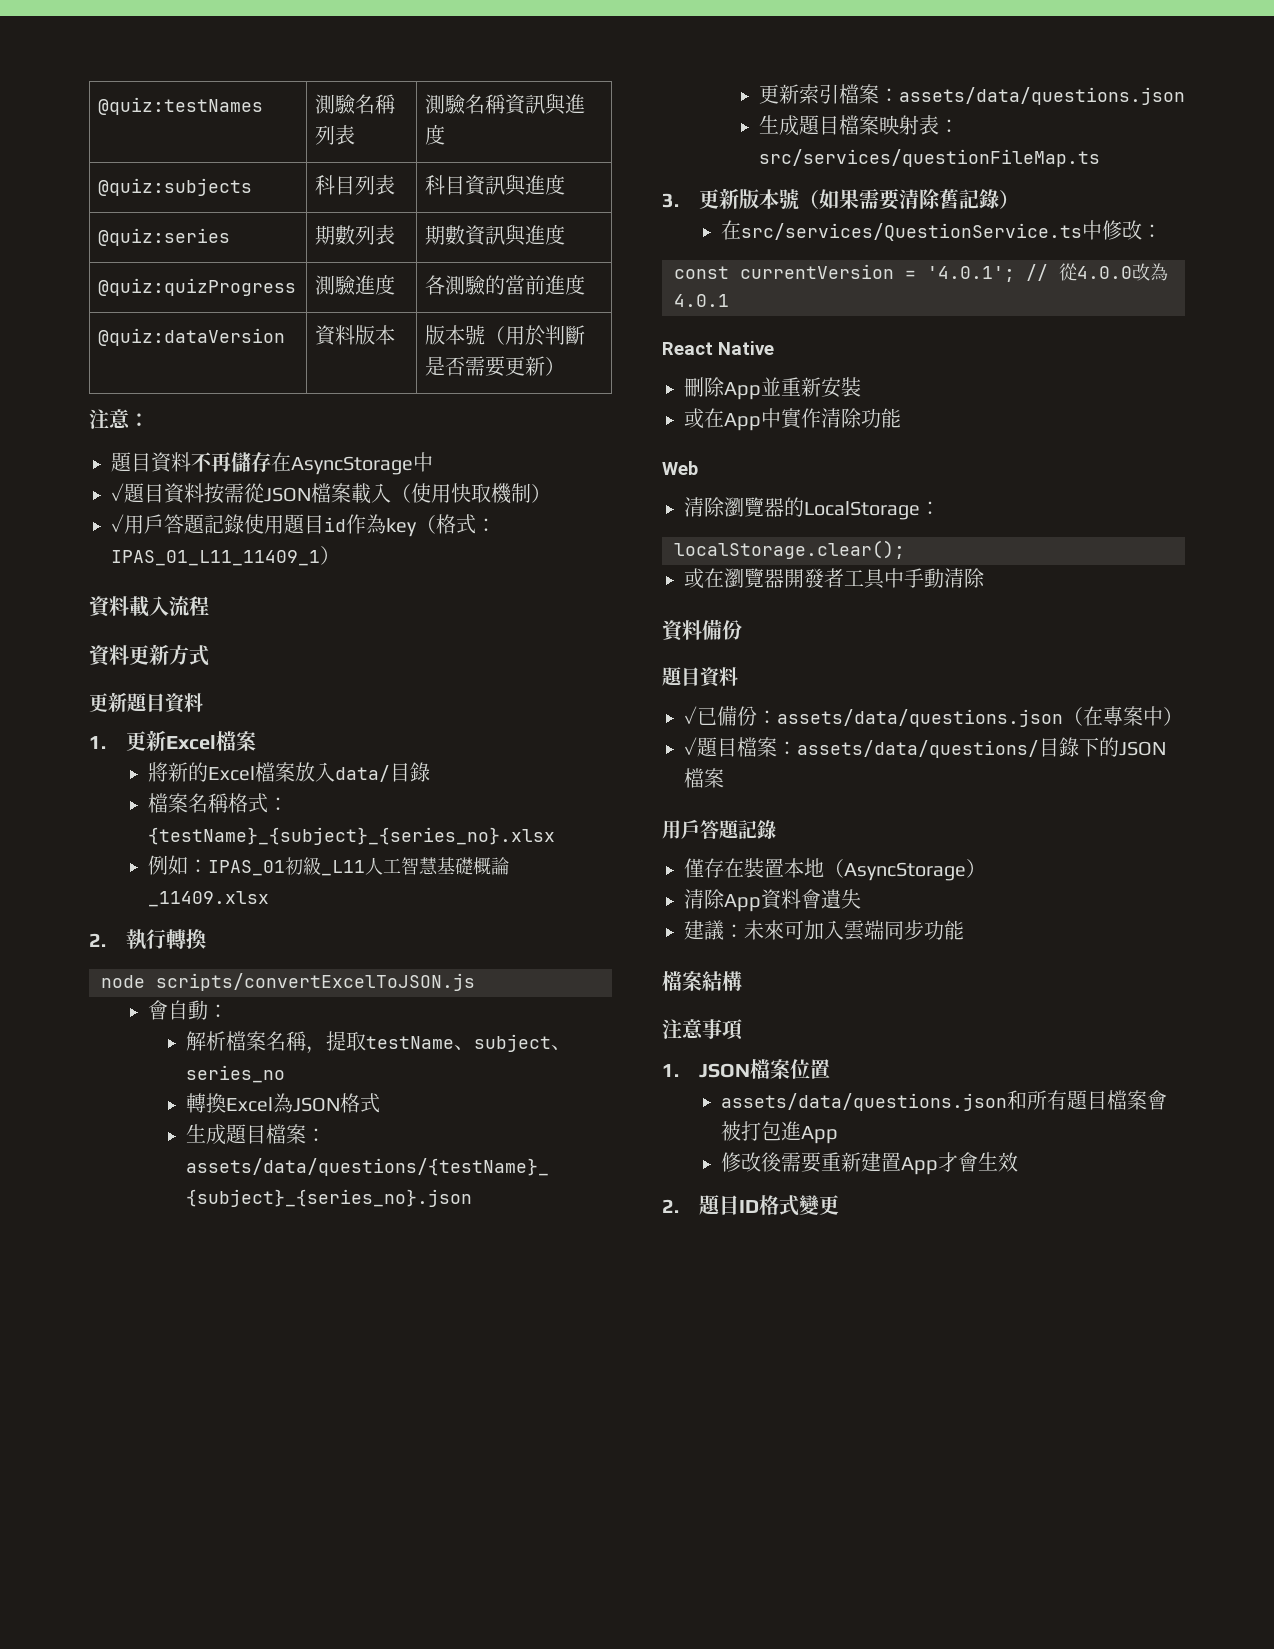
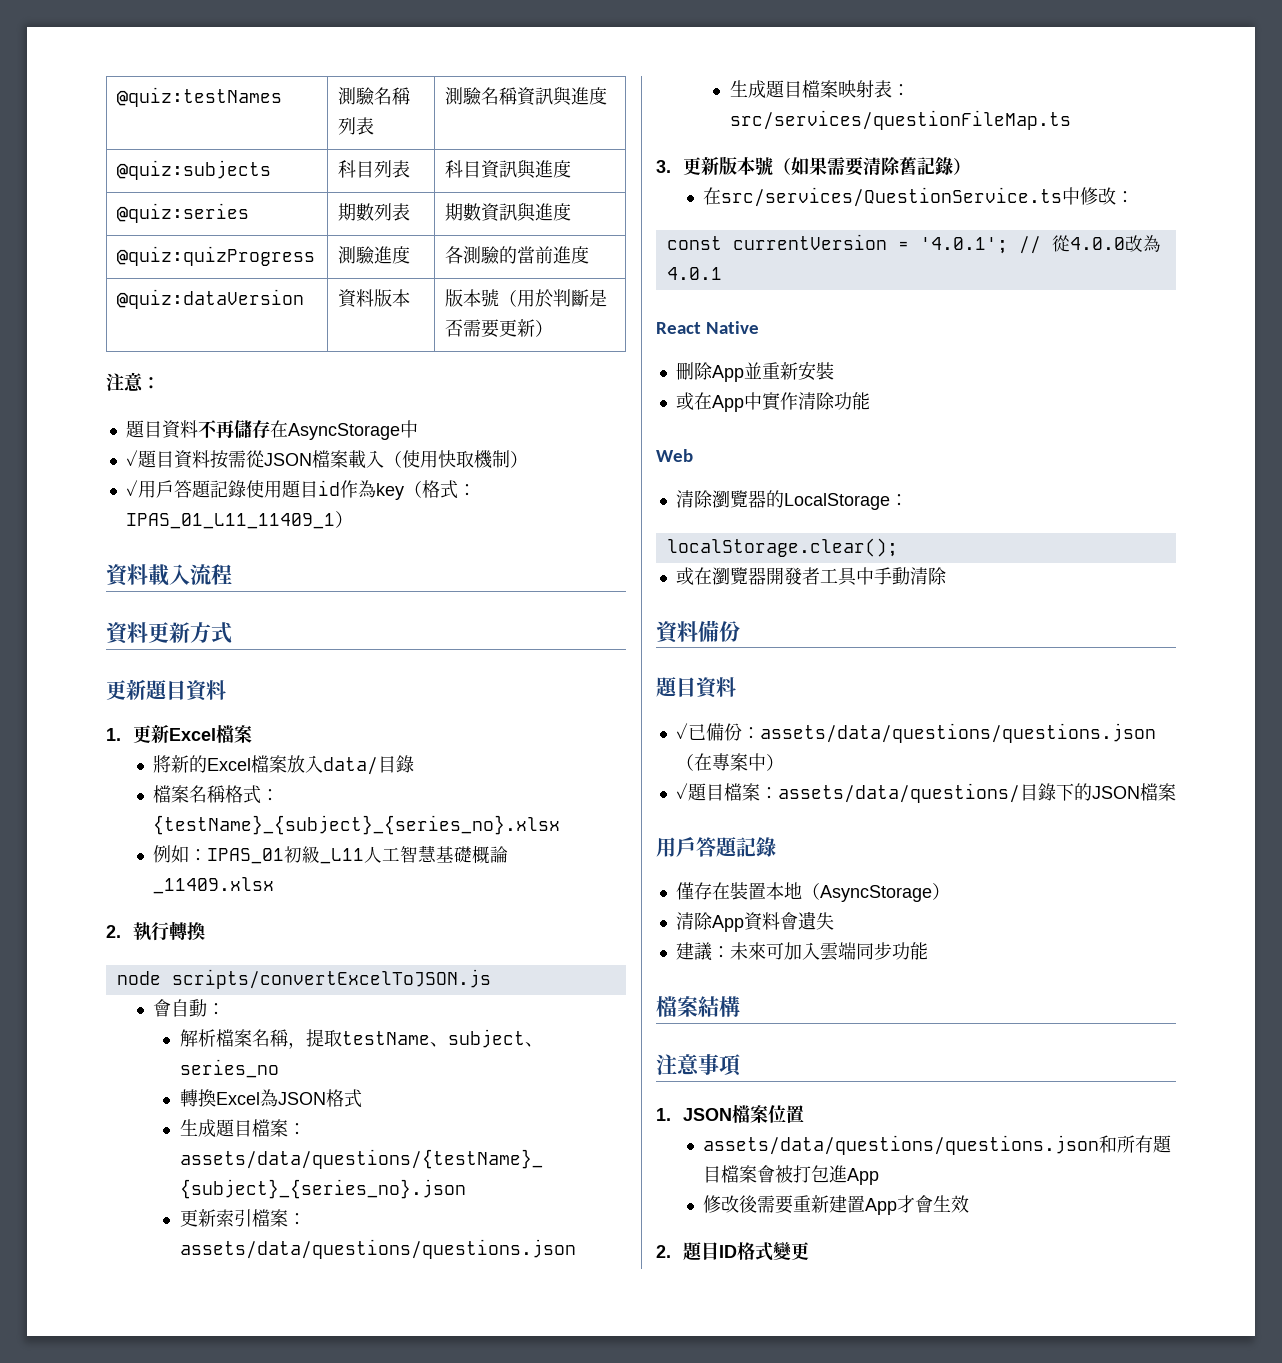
- 更新索引檔案：assets/data/questions.json
+ 更新索引檔案：assets/data/questions/questions.json
- ✓已備份：assets/data/questions.json（在專案中）
+ ✓已備份：assets/data/questions/questions.json（在專案中）
- assets/data/questions.json和所有題目檔案會被打包進App
+ assets/data/questions/questions.json和所有題目檔案會被打包進App

